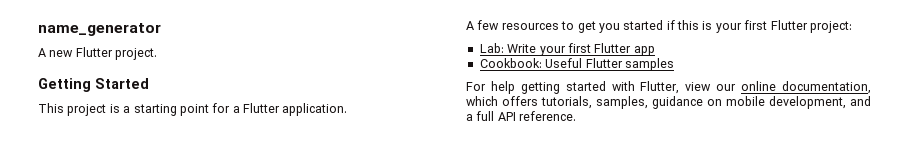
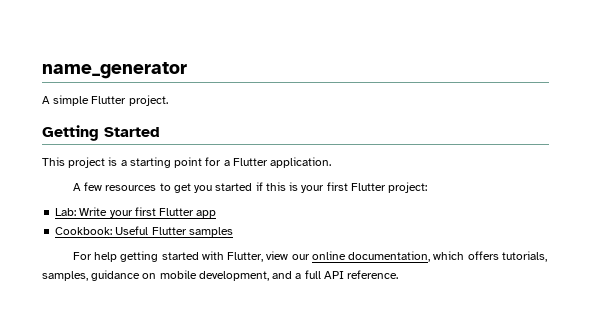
- A new Flutter project.
+ A simple Flutter project.

